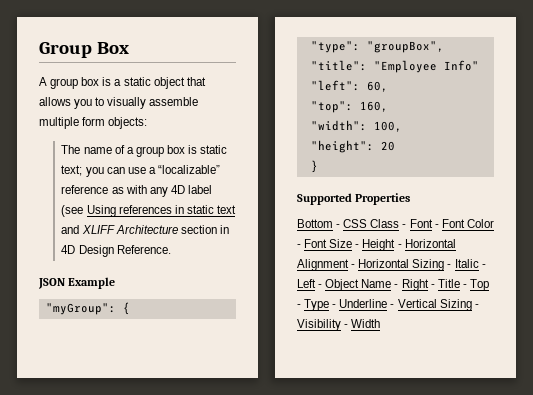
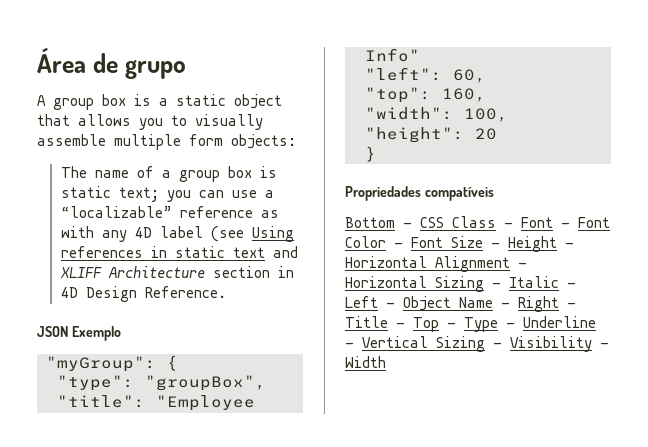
- Group Box
+ Área de grupo
- JSON Example
+ JSON Exemplo
- Supported Properties
+ Propriedades compatíveis

